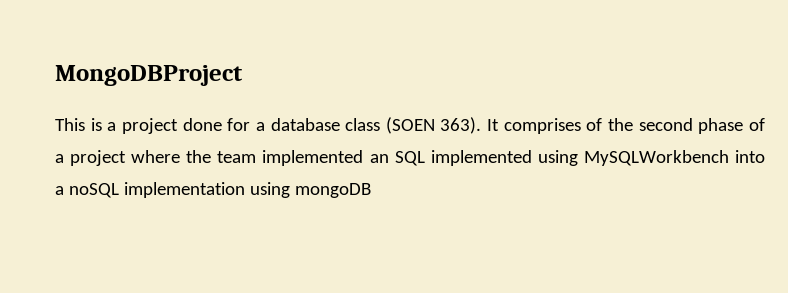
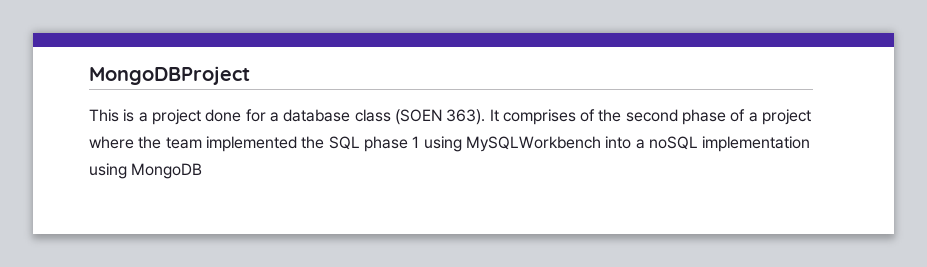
- It comprises of the second phase of a project where the team implemented an SQL implemented using MySQLWorkbench into a noSQL implementation using mongoDB
+ It comprises of the second phase of a project where the team implemented the SQL phase 1 using MySQLWorkbench into a noSQL implementation using MongoDB

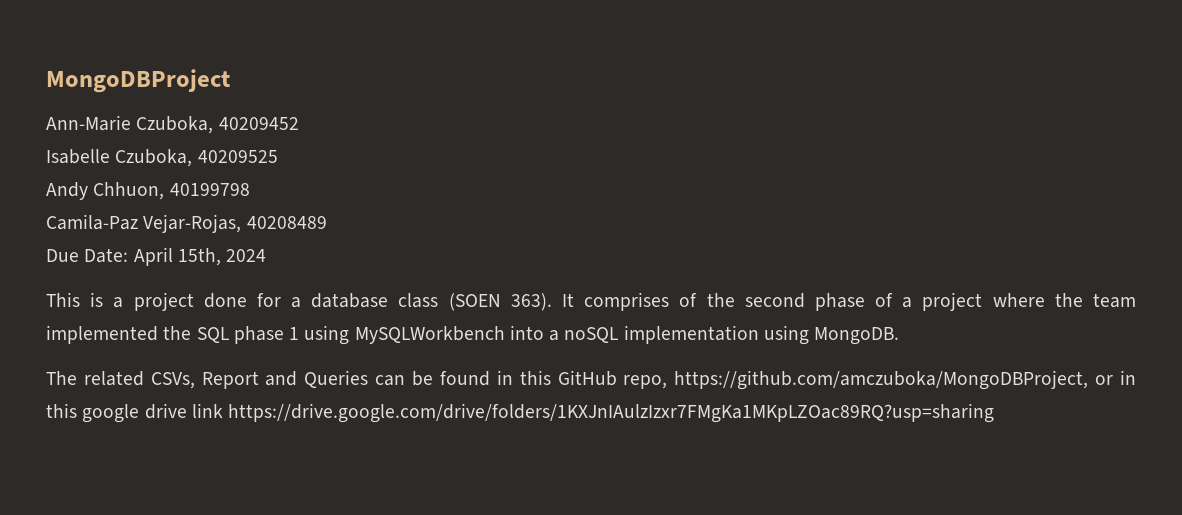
+ Ann-Marie Czuboka, 40209452
+ Isabelle Czuboka, 40209525
+ Andy Chhuon, 40199798
+ Camila-Paz Vejar-Rojas, 40208489
+ Due Date: April 15th, 2024
- It comprises of the second phase of a project where the team implemented the SQL phase 1 using MySQLWorkbench into a noSQL implementation using MongoDB
+ It comprises of the second phase of a project where the team implemented the SQL phase 1 using MySQLWorkbench into a noSQL implementation using MongoDB.
+ The related CSVs, Report and Queries can be found in this GitHub repo, https://github.com/amczuboka/MongoDBProject, or in this google drive link https://drive.google.com/drive/folders/1KXJnIAulzIzxr7FMgKa1MKpLZOac89RQ?usp=sharing

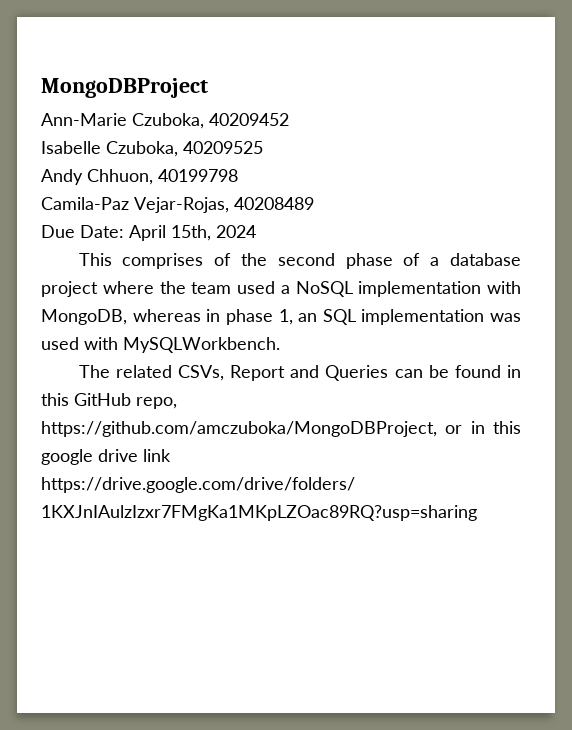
- This is a project done for a database class (SOEN 363). It comprises of the second phase of a project where the team implemented the SQL phase 1 using MySQLWorkbench into a noSQL implementation using MongoDB.
+ This comprises of the second phase of a database project where the team used a NoSQL implementation with MongoDB, whereas in phase 1, an SQL implementation was used with MySQLWorkbench.

